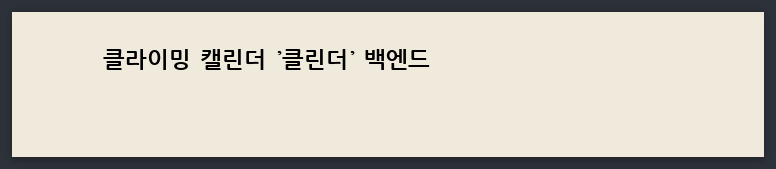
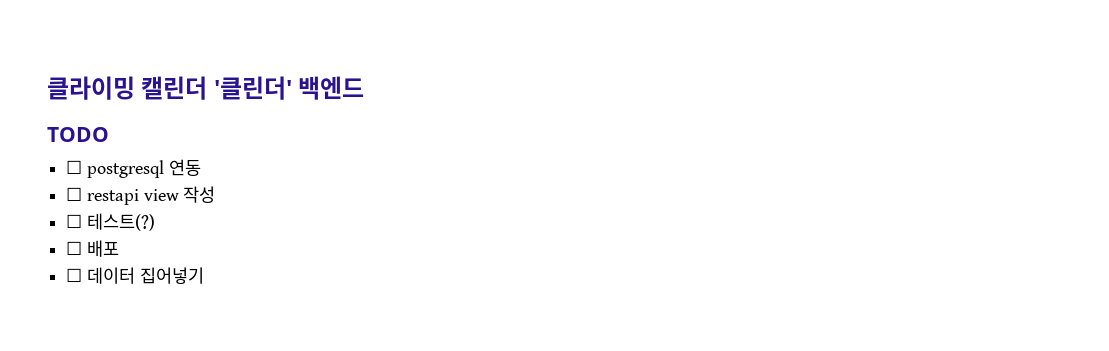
+ TODO
+ ☐ postgresql 연동
+ ☐ restapi view 작성
+ ☐ 테스트(?)
+ ☐ 배포
+ ☐ 데이터 집어넣기

